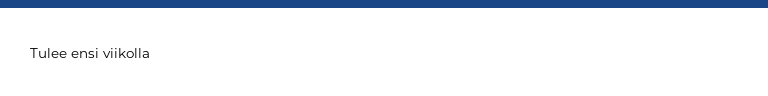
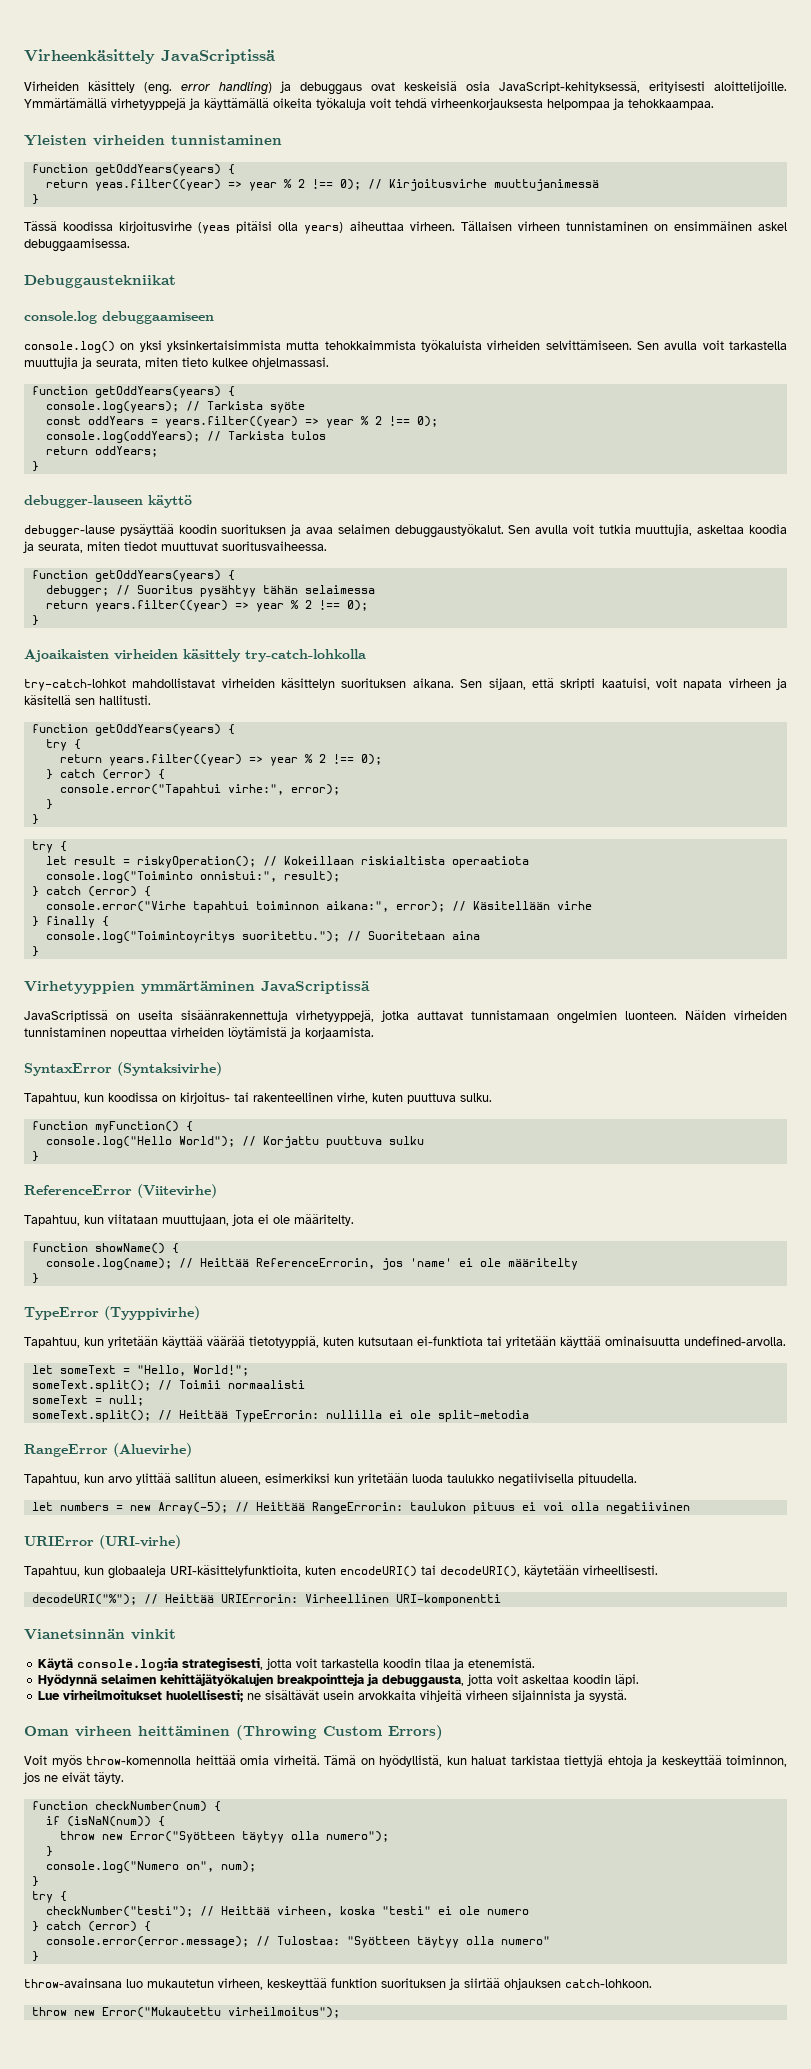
- Tulee ensi viikolla
+ Virheenkäsittely JavaScriptissä
+ Virheiden käsittely (eng. error handling) ja debuggaus ovat keskeisiä osia JavaScript-kehityksessä, erityisesti aloittelijoille. Ymmärtämällä virhetyyppejä ja käyttämällä oikeita työkaluja voit tehdä virheenkorjauksesta helpompaa ja tehokkaampaa.
+ Yleisten virheiden tunnistaminen
+ function getOddYears(years) {
+ return yeas.filter((year) => year % 2 !== 0); // Kirjoitusvirhe muuttujanimessä
+ }
+ Tässä koodissa kirjoitusvirhe (yeas pitäisi olla years) aiheuttaa virheen. Tällaisen virheen tunnistaminen on ensimmäinen askel debuggaamisessa.
+ Debuggaustekniikat
+ console.log debuggaamiseen
+ console.log() on yksi yksinkertaisimmista mutta tehokkaimmista työkaluista virheiden selvittämiseen. Sen avulla voit tarkastella muuttujia ja seurata, miten tieto kulkee ohjelmassasi.
+ function getOddYears(years) {
+ console.log(years); // Tarkista syöte
+ const oddYears = years.filter((year) => year % 2 !== 0);
+ console.log(oddYears); // Tarkista tulos
+ return oddYears;
+ }
+ debugger-lauseen käyttö
+ debugger-lause pysäyttää koodin suorituksen ja avaa selaimen debuggaustyökalut. Sen avulla voit tutkia muuttujia, askeltaa koodia ja seurata, miten tiedot muuttuvat suoritusvaiheessa.
+ function getOddYears(years) {
+ debugger; // Suoritus pysähtyy tähän selaimessa
+ return years.filter((year) => year % 2 !== 0);
+ }
+ Ajoaikaisten virheiden käsittely try-catch-lohkolla
+ try-catch-lohkot mahdollistavat virheiden käsittelyn suorituksen aikana. Sen sijaan, että skripti kaatuisi, voit napata virheen ja käsitellä sen hallitusti.
+ function getOddYears(years) {
+ try {
+ return years.filter((year) => year % 2 !== 0);
+ } catch (error) {
+ console.error("Tapahtui virhe:", error);
+ }
+ }
+ try {
+ let result = riskyOperation(); // Kokeillaan riskialtista operaatiota
+ console.log("Toiminto onnistui:", result);
+ } catch (error) {
+ console.error("Virhe tapahtui toiminnon aikana:", error); // Käsitellään virhe
+ } finally {
+ console.log("Toimintoyritys suoritettu."); // Suoritetaan aina
+ }
+ Virhetyyppien ymmärtäminen JavaScriptissä
+ JavaScriptissä on useita sisäänrakennettuja virhetyyppejä, jotka auttavat tunnistamaan ongelmien luonteen. Näiden virheiden tunnistaminen nopeuttaa virheiden löytämistä ja korjaamista.
+ SyntaxError (Syntaksivirhe)
+ Tapahtuu, kun koodissa on kirjoitus- tai rakenteellinen virhe, kuten puuttuva sulku.
+ function myFunction() {
+ console.log("Hello World"); // Korjattu puuttuva sulku
+ }
+ ReferenceError (Viitevirhe)
+ Tapahtuu, kun viitataan muuttujaan, jota ei ole määritelty.
+ function showName() {
+ console.log(name); // Heittää ReferenceErrorin, jos 'name' ei ole määritelty
+ }
+ TypeError (Tyyppivirhe)
+ Tapahtuu, kun yritetään käyttää väärää tietotyyppiä, kuten kutsutaan ei-funktiota tai yritetään käyttää ominaisuutta undefined-arvolla.
+ let someText = "Hello, World!";
+ someText.split(); // Toimii normaalisti
+ someText = null;
+ someText.split(); // Heittää TypeErrorin: nullilla ei ole split-metodia
+ RangeError (Aluevirhe)
+ Tapahtuu, kun arvo ylittää sallitun alueen, esimerkiksi kun yritetään luoda taulukko negatiivisella pituudella.
+ let numbers = new Array(-5); // Heittää RangeErrorin: taulukon pituus ei voi olla negatiivinen
+ URIError (URI-virhe)
+ Tapahtuu, kun globaaleja URI-käsittelyfunktioita, kuten encodeURI() tai decodeURI(), käytetään virheellisesti.
+ decodeURI("%"); // Heittää URIErrorin: Virheellinen URI-komponentti
+ Vianetsinnän vinkit
+ Käytä console.log:ia strategisesti, jotta voit tarkastella koodin tilaa ja etenemistä.
+ Hyödynnä selaimen kehittäjätyökalujen breakpointteja ja debuggausta, jotta voit askeltaa koodin läpi.
+ Lue virheilmoitukset huolellisesti; ne sisältävät usein arvokkaita vihjeitä virheen sijainnista ja syystä.
+ Oman virheen heittäminen (Throwing Custom Errors)
+ Voit myös throw-komennolla heittää omia virheitä. Tämä on hyödyllistä, kun haluat tarkistaa tiettyjä ehtoja ja keskeyttää toiminnon, jos ne eivät täyty.
+ function checkNumber(num) {
+ if (isNaN(num)) {
+ throw new Error("Syötteen täytyy olla numero");
+ }
+ console.log("Numero on", num);
+ }
+ try {
+ checkNumber("testi"); // Heittää virheen, koska "testi" ei ole numero
+ } catch (error) {
+ console.error(error.message); // Tulostaa: "Syötteen täytyy olla numero"
+ }
+ throw-avainsana luo mukautetun virheen, keskeyttää funktion suorituksen ja siirtää ohjauksen catch-lohkoon.
+ throw new Error("Mukautettu virheilmoitus");

